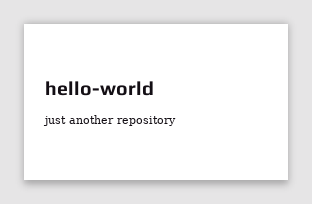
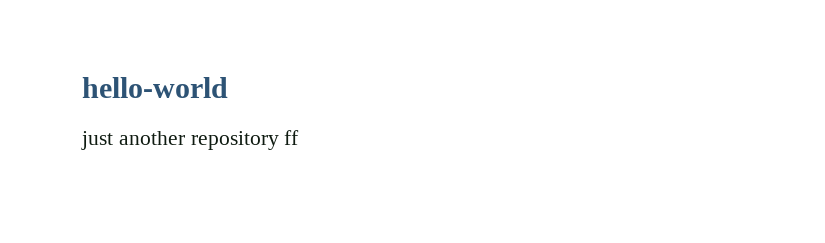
- just another repository
+ just another repository ff

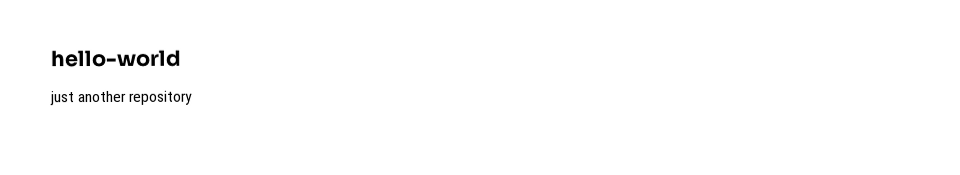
- just another repository ff
+ just another repository

